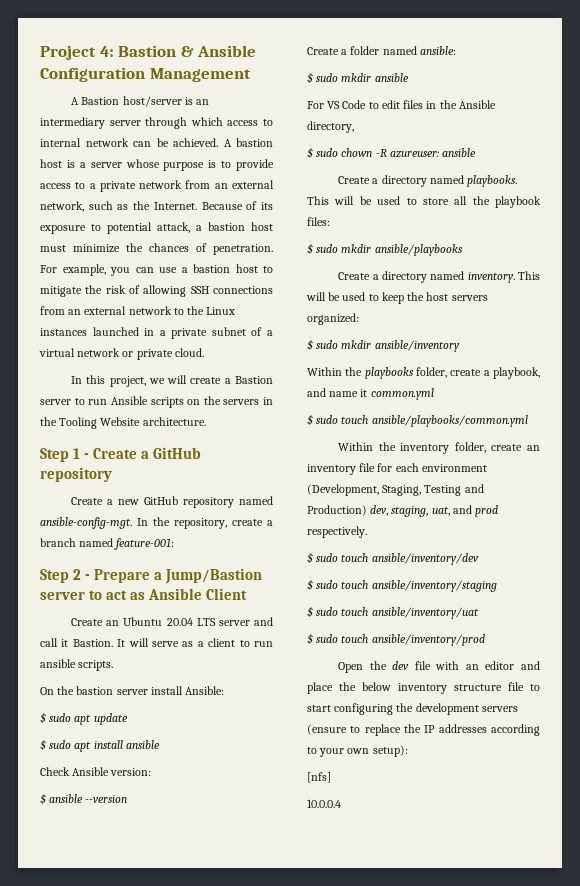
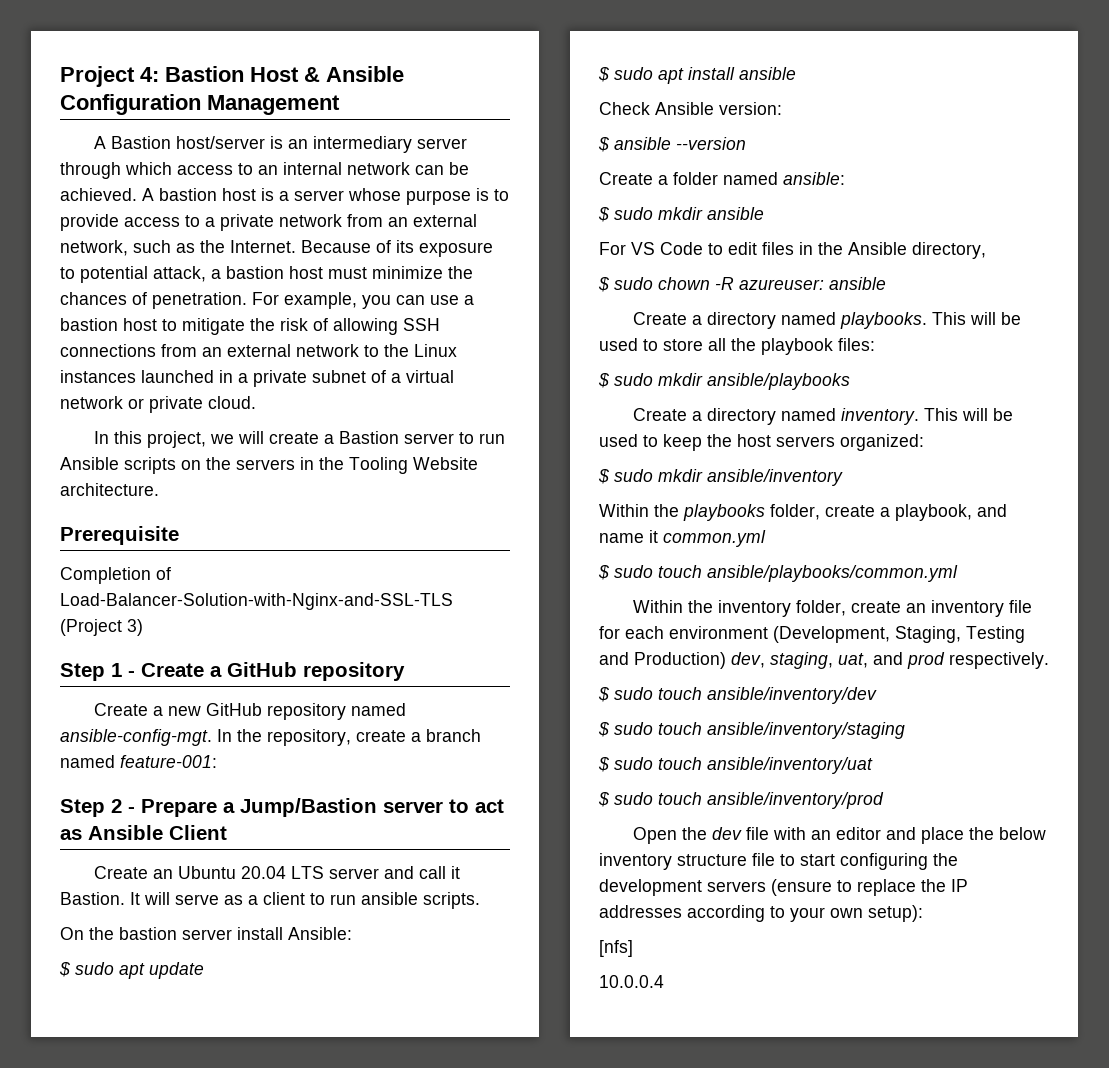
- Project 4: Bastion & Ansible Configuration Management
+ Project 4: Bastion Host & Ansible Configuration Management
- A Bastion host/server is an intermediary server through which access to internal network can be achieved.
+ A Bastion host/server is an intermediary server through which access to an internal network can be achieved.
+ Prerequisite
+ Completion of Load-Balancer-Solution-with-Nginx-and-SSL-TLS (Project 3)

